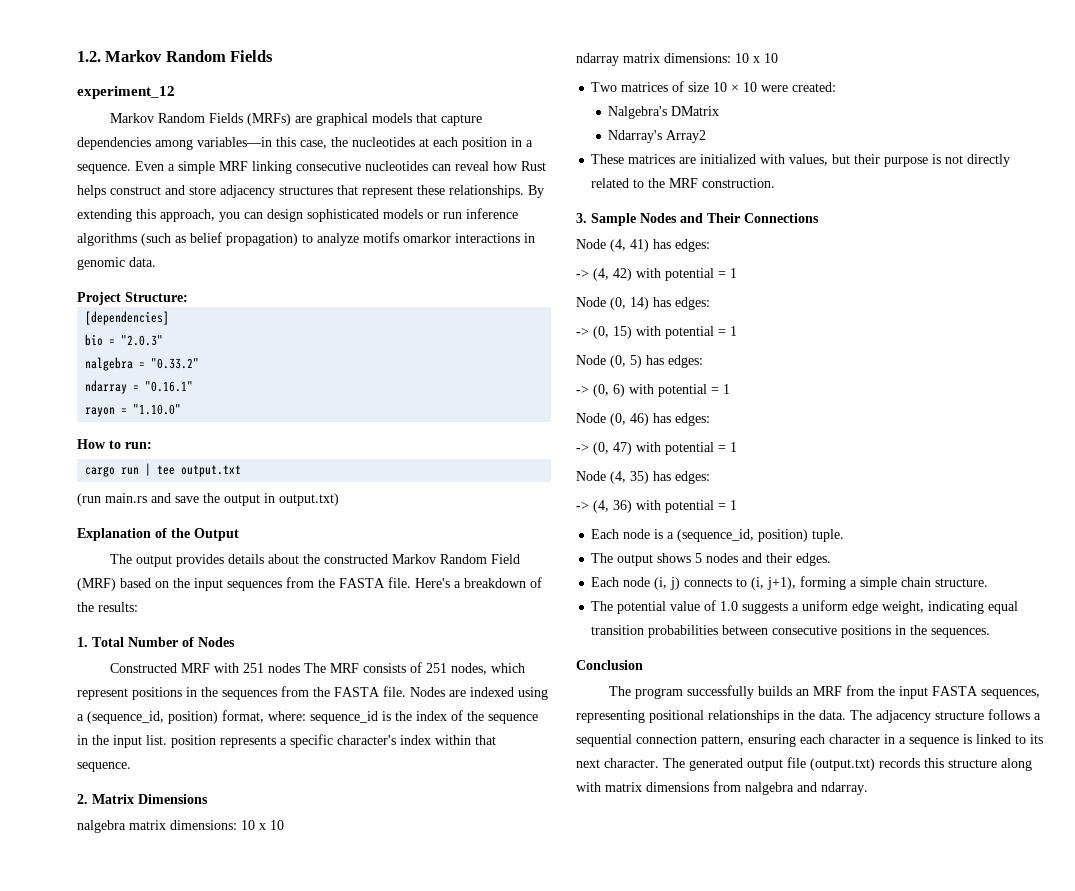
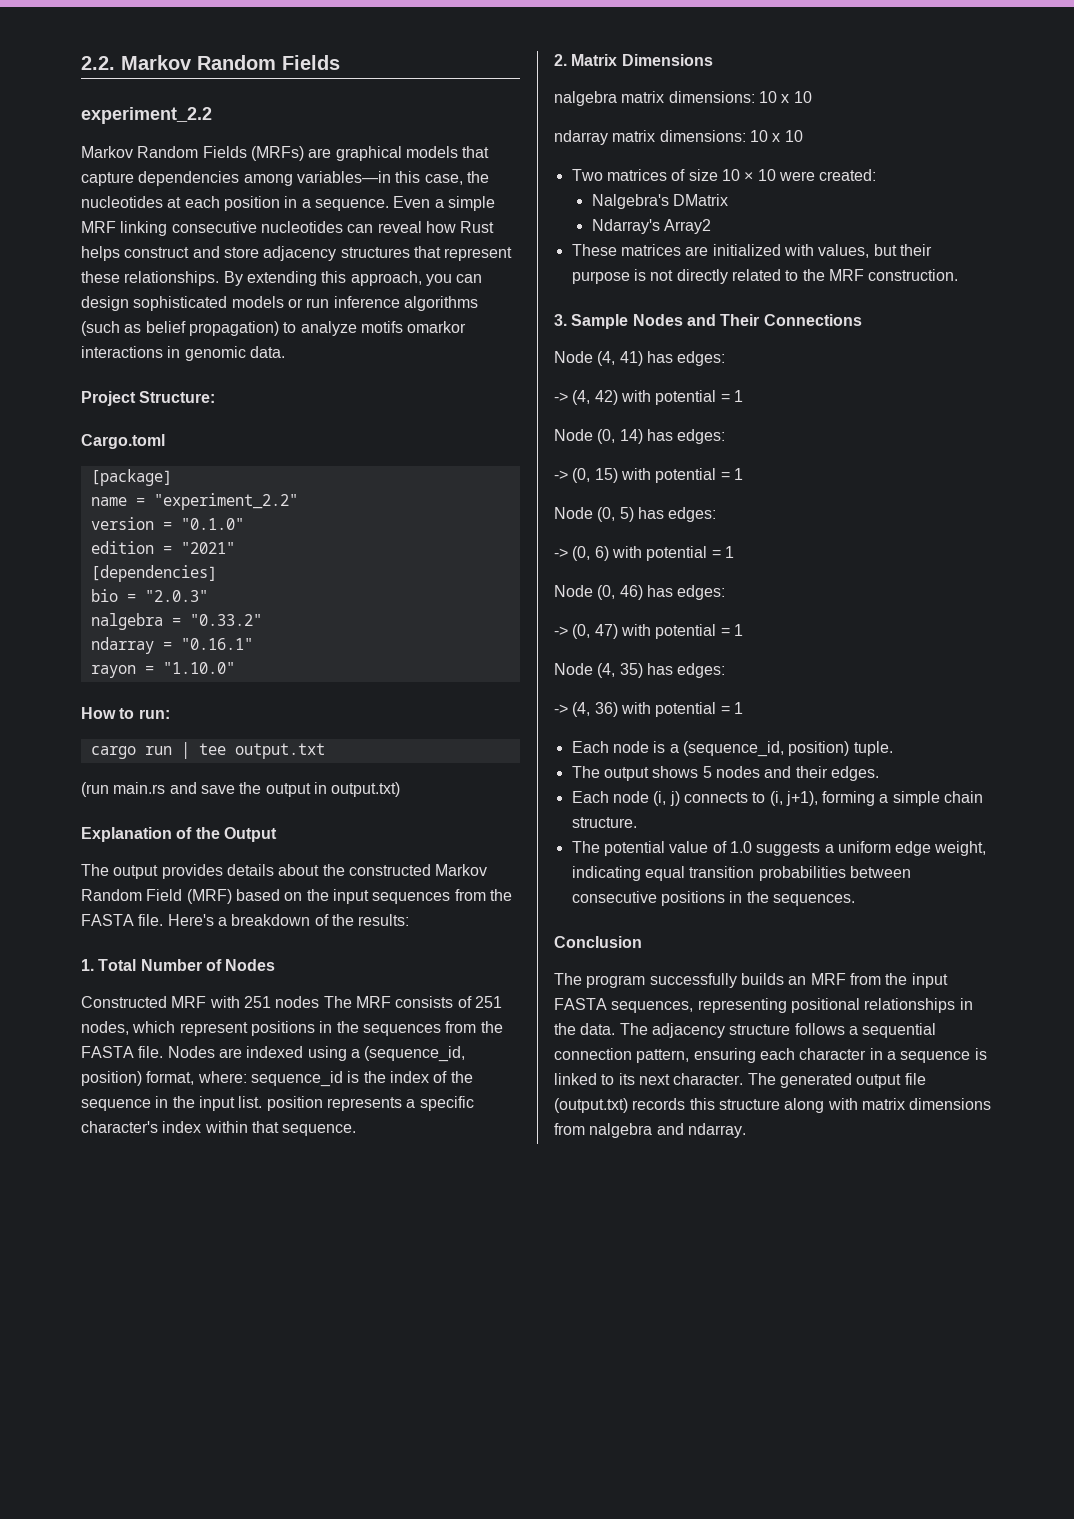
- 1.2. Markov Random Fields
+ 2.2. Markov Random Fields
- experiment_12
+ experiment_2.2
+ Cargo.toml
+ [package]
+ name = "experiment_2.2"
+ version = "0.1.0"
+ edition = "2021"

